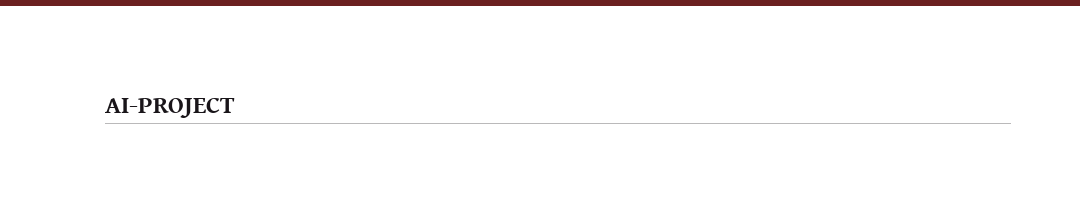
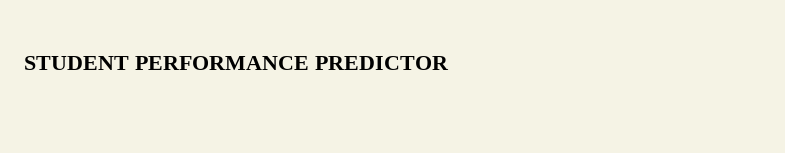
- AI-PROJECT
+ STUDENT PERFORMANCE PREDICTOR

